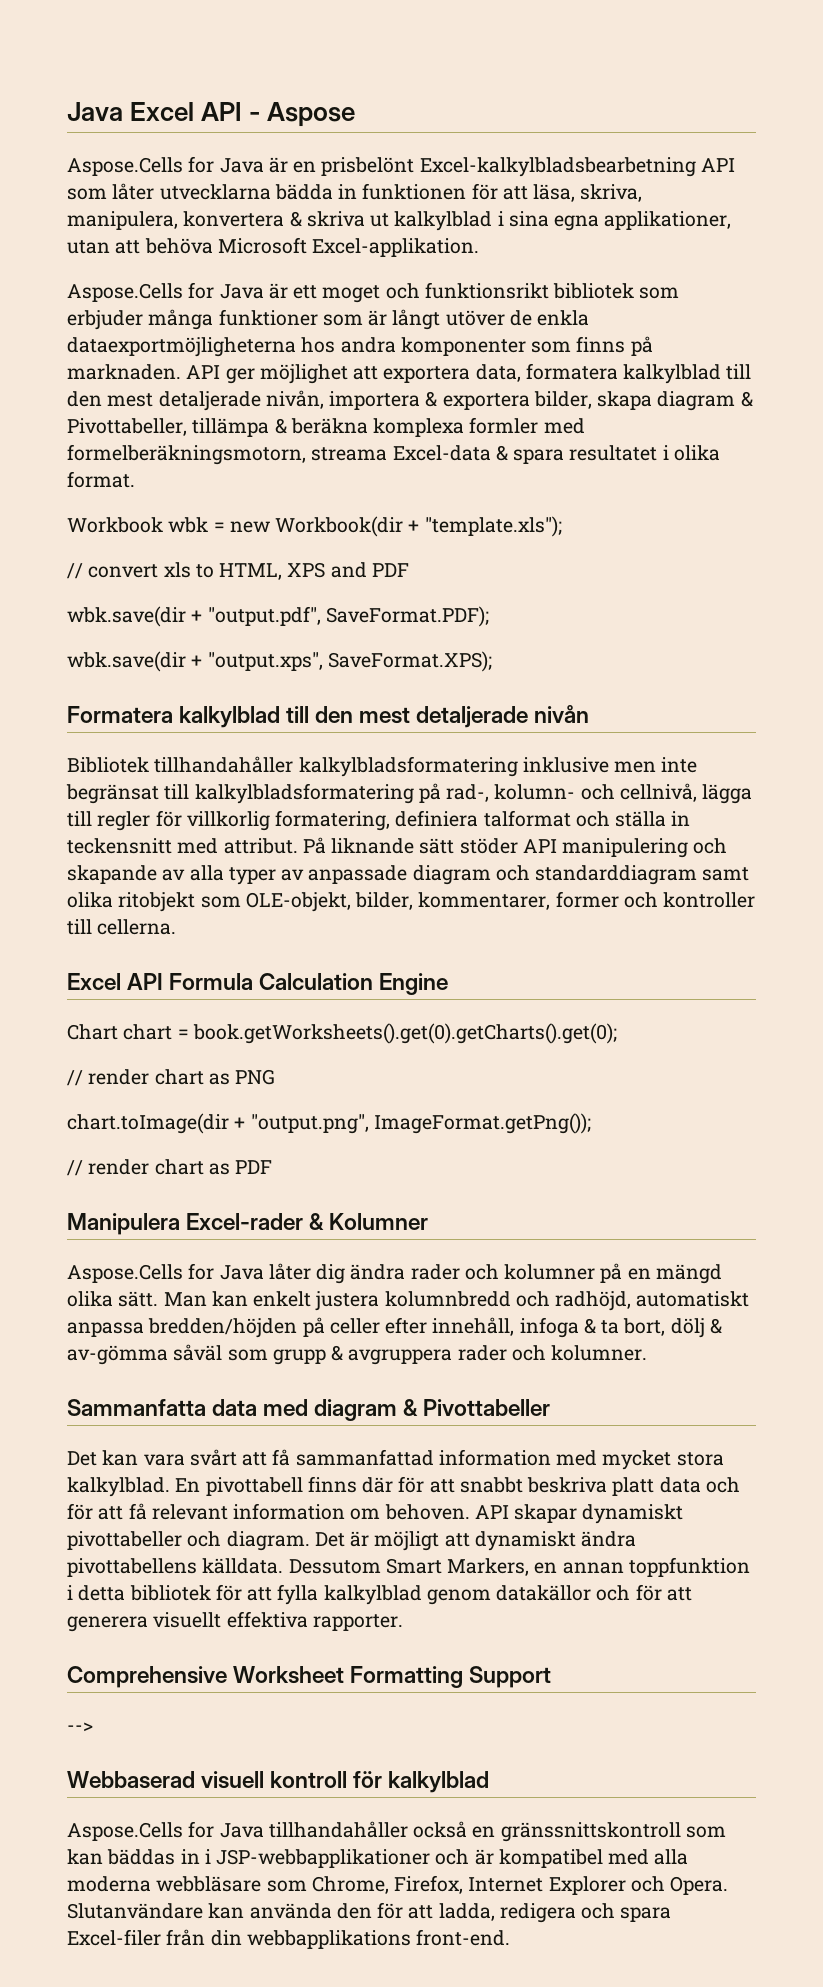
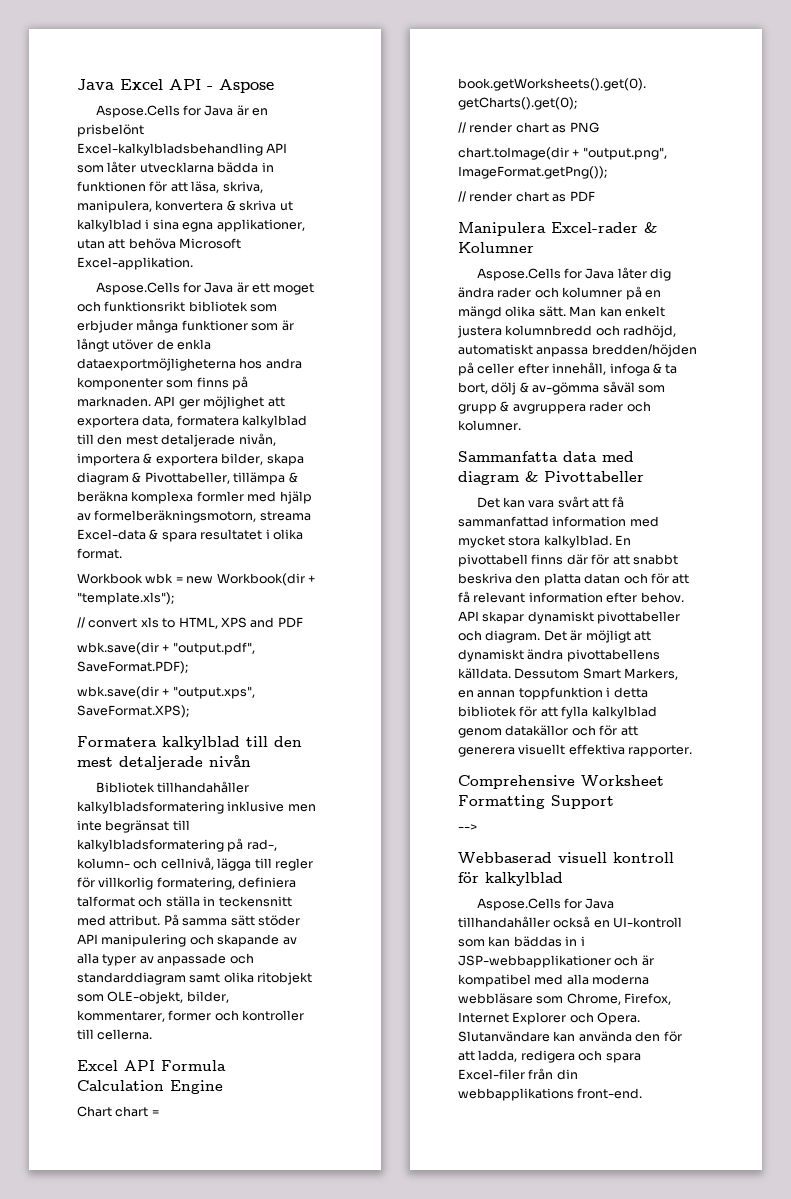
- Aspose.Cells for Java är en prisbelönt Excel-kalkylbladsbearbetning API som låter utvecklarna bädda in funktionen för att läsa, skriva, manipulera, konvertera & skriva ut kalkylblad i sina egna applikationer, utan att behöva Microsoft Excel-applikation.
+ Aspose.Cells for Java är en prisbelönt Excel-kalkylbladsbehandling API som låter utvecklarna bädda in funktionen för att läsa, skriva, manipulera, konvertera & skriva ut kalkylblad i sina egna applikationer, utan att behöva Microsoft Excel-applikation.
- API ger möjlighet att exportera data, formatera kalkylblad till den mest detaljerade nivån, importera & exportera bilder, skapa diagram & Pivottabeller, tillämpa & beräkna komplexa formler med formelberäkningsmotorn, streama Excel-data & spara resultatet i olika format.
+ API ger möjlighet att exportera data, formatera kalkylblad till den mest detaljerade nivån, importera & exportera bilder, skapa diagram & Pivottabeller, tillämpa & beräkna komplexa formler med hjälp av formelberäkningsmotorn, streama Excel-data & spara resultatet i olika format.
- På liknande sätt stöder API manipulering och skapande av alla typer av anpassade diagram och standarddiagram samt olika ritobjekt som OLE-objekt, bilder, kommentarer, former och kontroller till cellerna.
+ På samma sätt stöder API manipulering och skapande av alla typer av anpassade och standarddiagram samt olika ritobjekt som OLE-objekt, bilder, kommentarer, former och kontroller till cellerna.
- En pivottabell finns där för att snabbt beskriva platt data och för att få relevant information om behoven.
+ En pivottabell finns där för att snabbt beskriva den platta datan och för att få relevant information efter behov.
- Aspose.Cells for Java tillhandahåller också en gränssnittskontroll som kan bäddas in i JSP-webbapplikationer och är kompatibel med alla moderna webbläsare som Chrome, Firefox, Internet Explorer och Opera.
+ Aspose.Cells for Java tillhandahåller också en UI-kontroll som kan bäddas in i JSP-webbapplikationer och är kompatibel med alla moderna webbläsare som Chrome, Firefox, Internet Explorer och Opera.

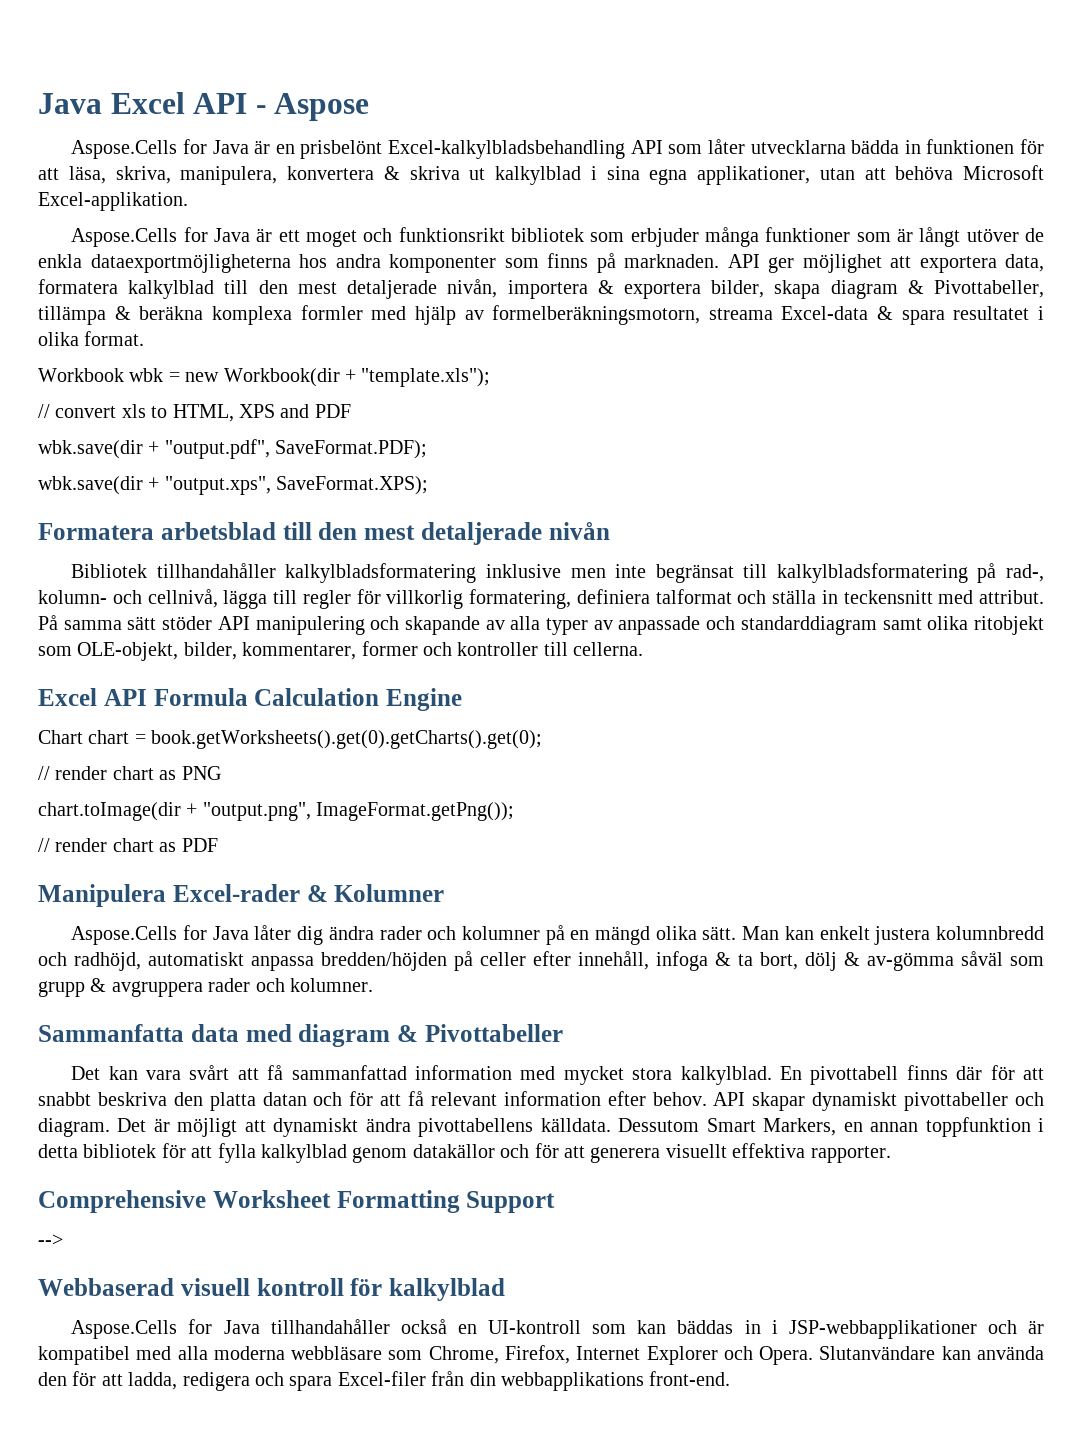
- Formatera kalkylblad till den mest detaljerade nivån
+ Formatera arbetsblad till den mest detaljerade nivån

